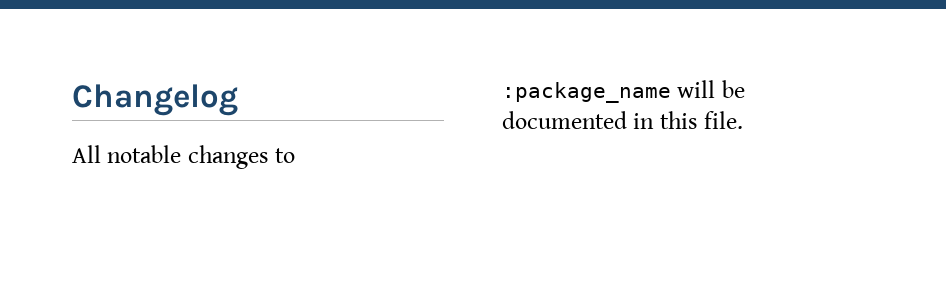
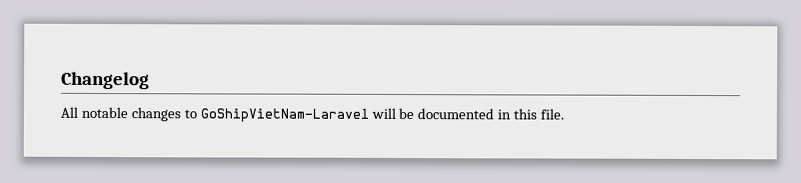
- All notable changes to :package_name will be documented in this file.
+ All notable changes to GoShipVietNam-Laravel will be documented in this file.

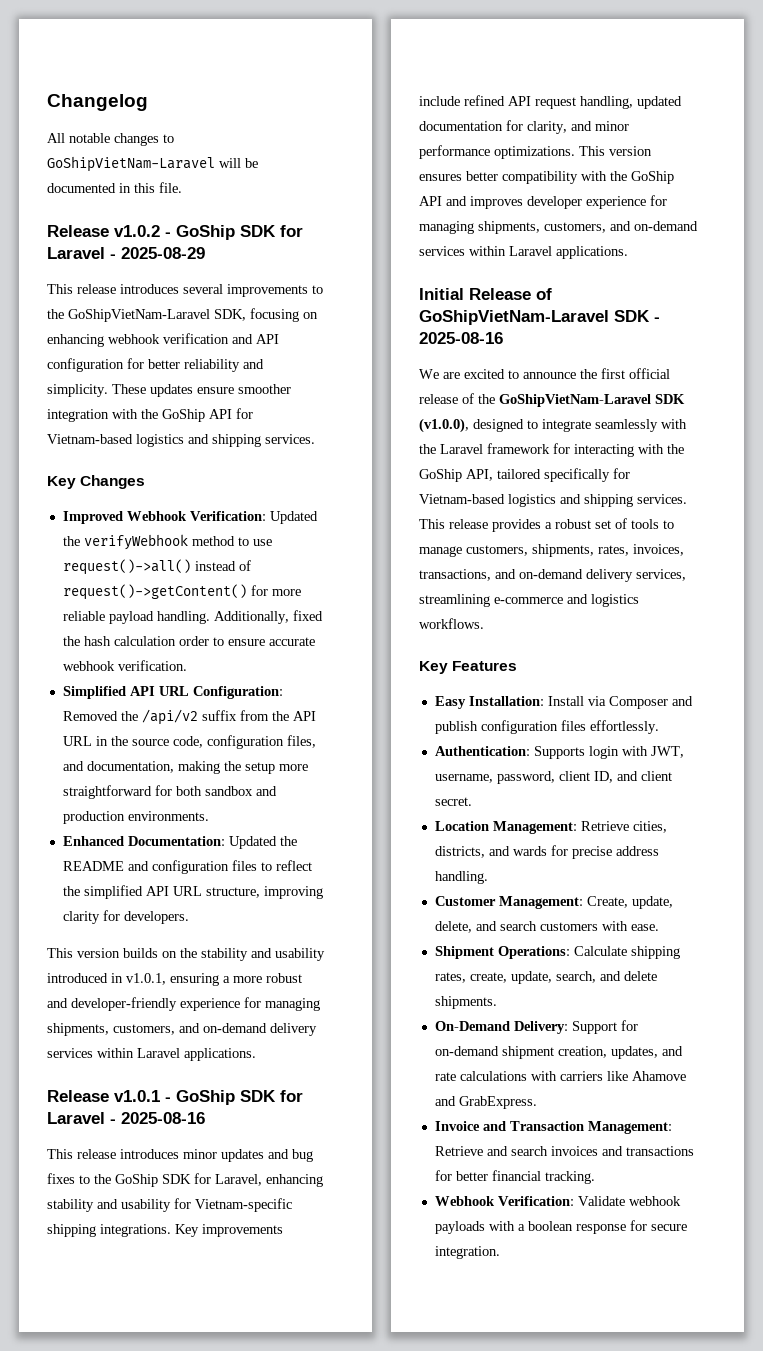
+ Release v1.0.2 - GoShip SDK for Laravel - 2025-08-29
+ This release introduces several improvements to the GoShipVietNam-Laravel SDK, focusing on enhancing webhook verification and API configuration for better reliability and simplicity. These updates ensure smoother integration with the GoShip API for Vietnam-based logistics and shipping services.
+ Key Changes
+ Improved Webhook Verification: Updated the verifyWebhook method to use request()->all() instead of request()->getContent() for more reliable payload handling. Additionally, fixed the hash calculation order to ensure accurate webhook verification.
+ Simplified API URL Configuration: Removed the /api/v2 suffix from the API URL in the source code, configuration files, and documentation, making the setup more straightforward for both sandbox and production environments.
+ Enhanced Documentation: Updated the README and configuration files to reflect the simplified API URL structure, improving clarity for developers.
+ This version builds on the stability and usability introduced in v1.0.1, ensuring a more robust and developer-friendly experience for managing shipments, customers, and on-demand delivery services within Laravel applications.
+ Release v1.0.1 - GoShip SDK for Laravel - 2025-08-16
+ This release introduces minor updates and bug fixes to the GoShip SDK for Laravel, enhancing stability and usability for Vietnam-specific shipping integrations. Key improvements include refined API request handling, updated documentation for clarity, and minor performance optimizations. This version ensures better compatibility with the GoShip API and improves developer experience for managing shipments, customers, and on-demand services within Laravel applications.
+ Initial Release of GoShipVietNam-Laravel SDK - 2025-08-16
+ We are excited to announce the first official release of the GoShipVietNam-Laravel SDK (v1.0.0), designed to integrate seamlessly with the Laravel framework for interacting with the GoShip API, tailored specifically for Vietnam-based logistics and shipping services. This release provides a robust set of tools to manage customers, shipments, rates, invoices, transactions, and on-demand delivery services, streamlining e-commerce and logistics workflows.
+ Key Features
+ Easy Installation: Install via Composer and publish configuration files effortlessly.
+ Authentication: Supports login with JWT, username, password, client ID, and client secret.
+ Location Management: Retrieve cities, districts, and wards for precise address handling.
+ Customer Management: Create, update, delete, and search customers with ease.
+ Shipment Operations: Calculate shipping rates, create, update, search, and delete shipments.
+ On-Demand Delivery: Support for on-demand shipment creation, updates, and rate calculations with carriers like Ahamove and GrabExpress.
+ Invoice and Transaction Management: Retrieve and search invoices and transactions for better financial tracking.
+ Webhook Verification: Validate webhook payloads with a boolean response for secure integration.

